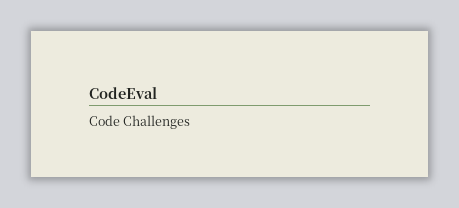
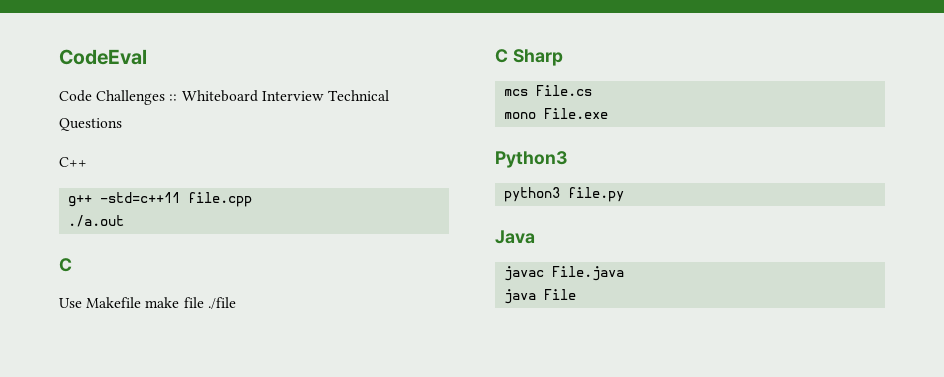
- Code Challenges
+ Code Challenges :: Whiteboard Interview Technical Questions
+ C++
+ g++ -std=c++11 file.cpp
+ ./a.out
+ C
+ Use Makefile make file ./file
+ C Sharp
+ mcs File.cs
+ mono File.exe
+ Python3
+ python3 file.py
+ Java
+ javac File.java
+ java File

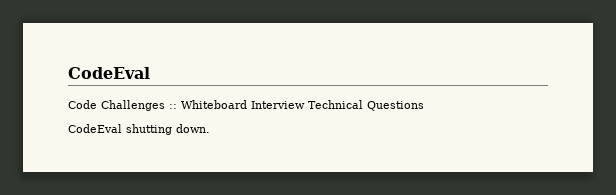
- C++
- g++ -std=c++11 file.cpp
- ./a.out
- C
- Use Makefile make file ./file
- C Sharp
- mcs File.cs
- mono File.exe
- Python3
- python3 file.py
- Java
- javac File.java
- java File
+ CodeEval shutting down.

